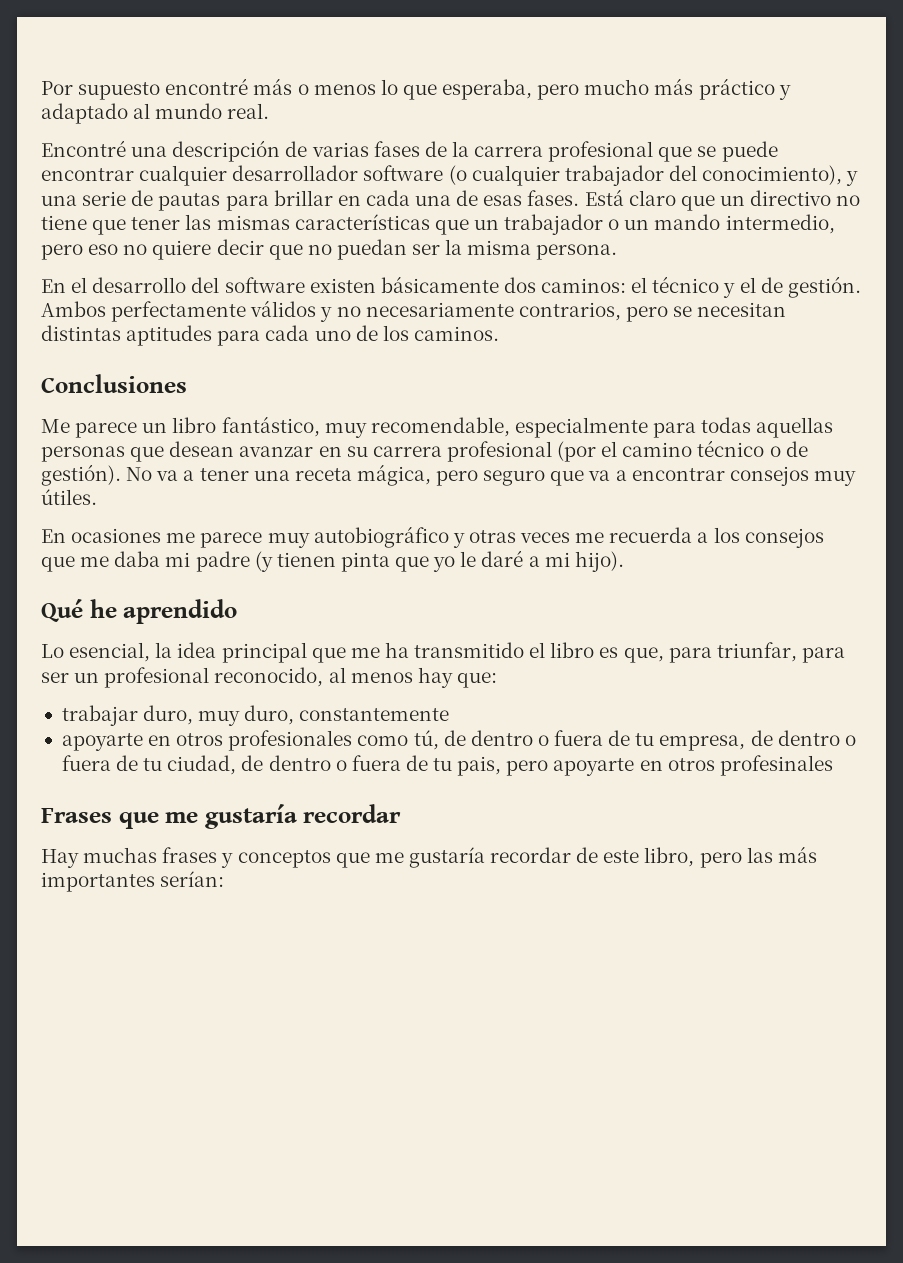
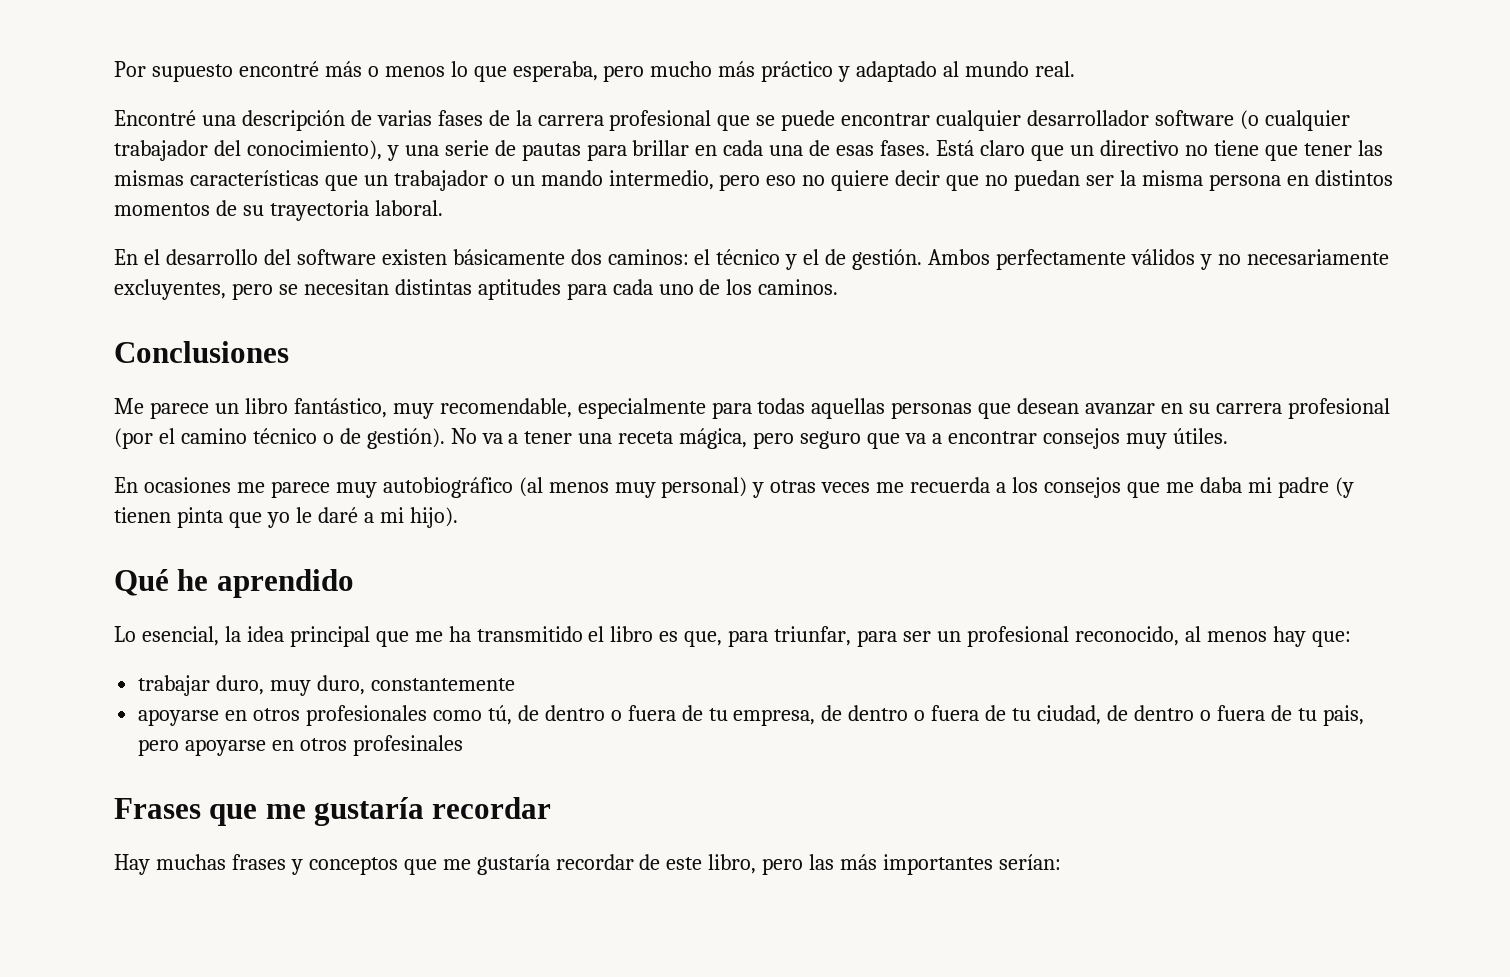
- Está claro que un directivo no tiene que tener las mismas características que un trabajador o un mando intermedio, pero eso no quiere decir que no puedan ser la misma persona.
+ Está claro que un directivo no tiene que tener las mismas características que un trabajador o un mando intermedio, pero eso no quiere decir que no puedan ser la misma persona en distintos momentos de su trayectoria laboral.
- Ambos perfectamente válidos y no necesariamente contrarios, pero se necesitan distintas aptitudes para cada uno de los caminos.
+ Ambos perfectamente válidos y no necesariamente excluyentes, pero se necesitan distintas aptitudes para cada uno de los caminos.
- En ocasiones me parece muy autobiográfico y otras veces me recuerda a los consejos que me daba mi padre (y tienen pinta que yo le daré a mi hijo).
+ En ocasiones me parece muy autobiográfico (al menos muy personal) y otras veces me recuerda a los consejos que me daba mi padre (y tienen pinta que yo le daré a mi hijo).
- apoyarte en otros profesionales como tú, de dentro o fuera de tu empresa, de dentro o fuera de tu ciudad, de dentro o fuera de tu pais, pero apoyarte en otros profesinales
+ apoyarse en otros profesionales como tú, de dentro o fuera de tu empresa, de dentro o fuera de tu ciudad, de dentro o fuera de tu pais, pero apoyarse en otros profesinales

